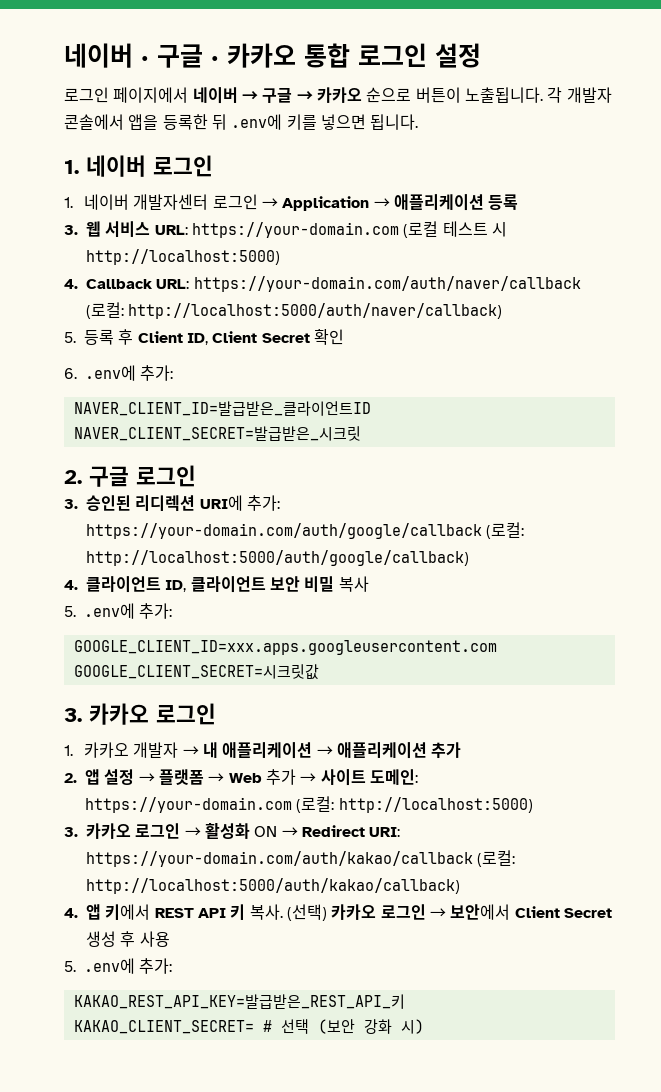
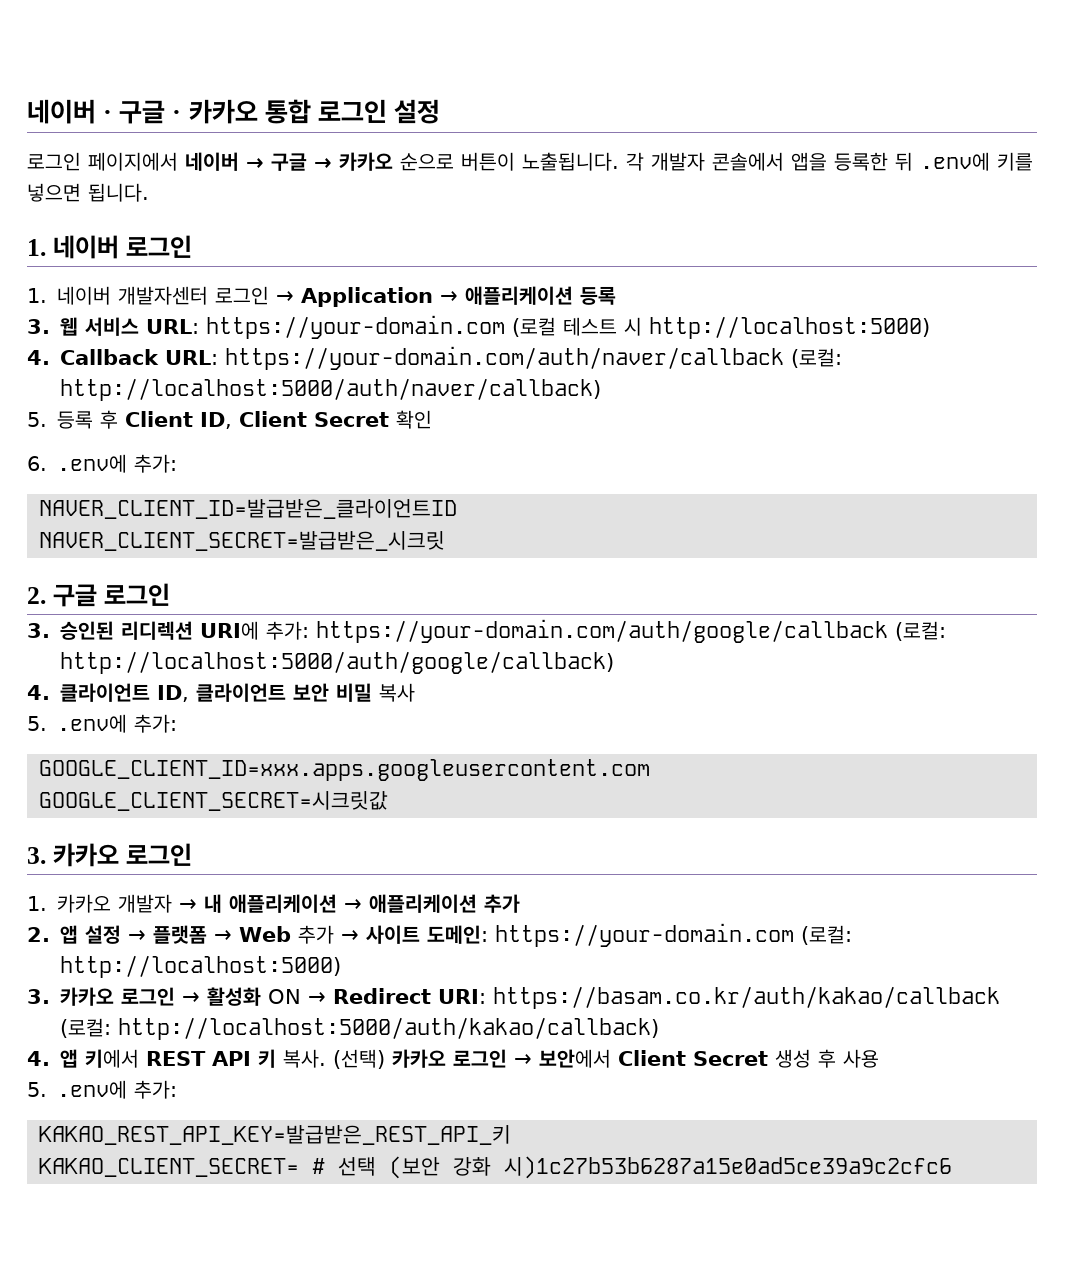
- 3. 카카오 로그인 → 활성화 ON → Redirect URI: https://your-domain.com/auth/kakao/callback (로컬: http://localhost:5000/auth/kakao/callback)
+ 3. 카카오 로그인 → 활성화 ON → Redirect URI: https://basam.co.kr/auth/kakao/callback (로컬: http://localhost:5000/auth/kakao/callback)
- KAKAO_CLIENT_SECRET= # 선택 (보안 강화 시)
+ KAKAO_CLIENT_SECRET= # 선택 (보안 강화 시)1c27b53b6287a15e0ad5ce39a9c2cfc6

